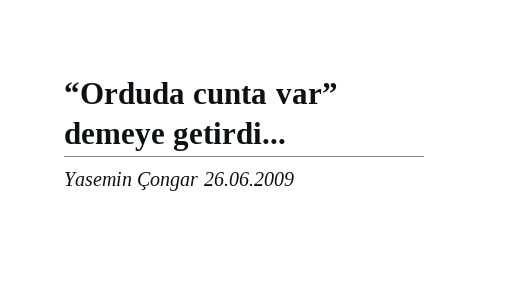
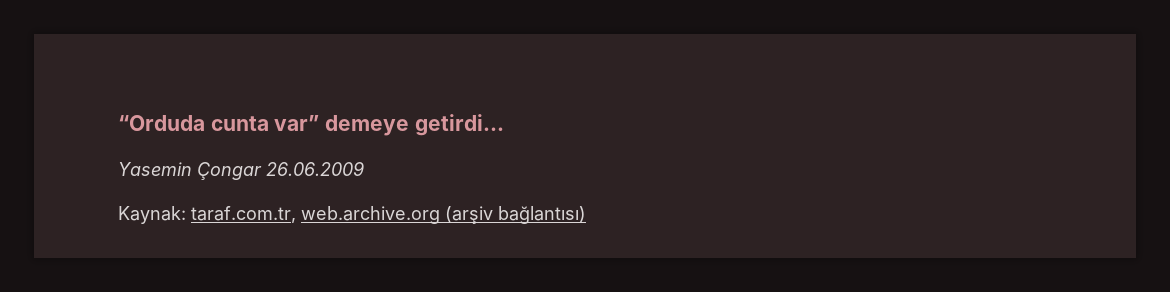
+ Kaynak: taraf.com.tr, web.archive.org (arşiv bağlantısı)

